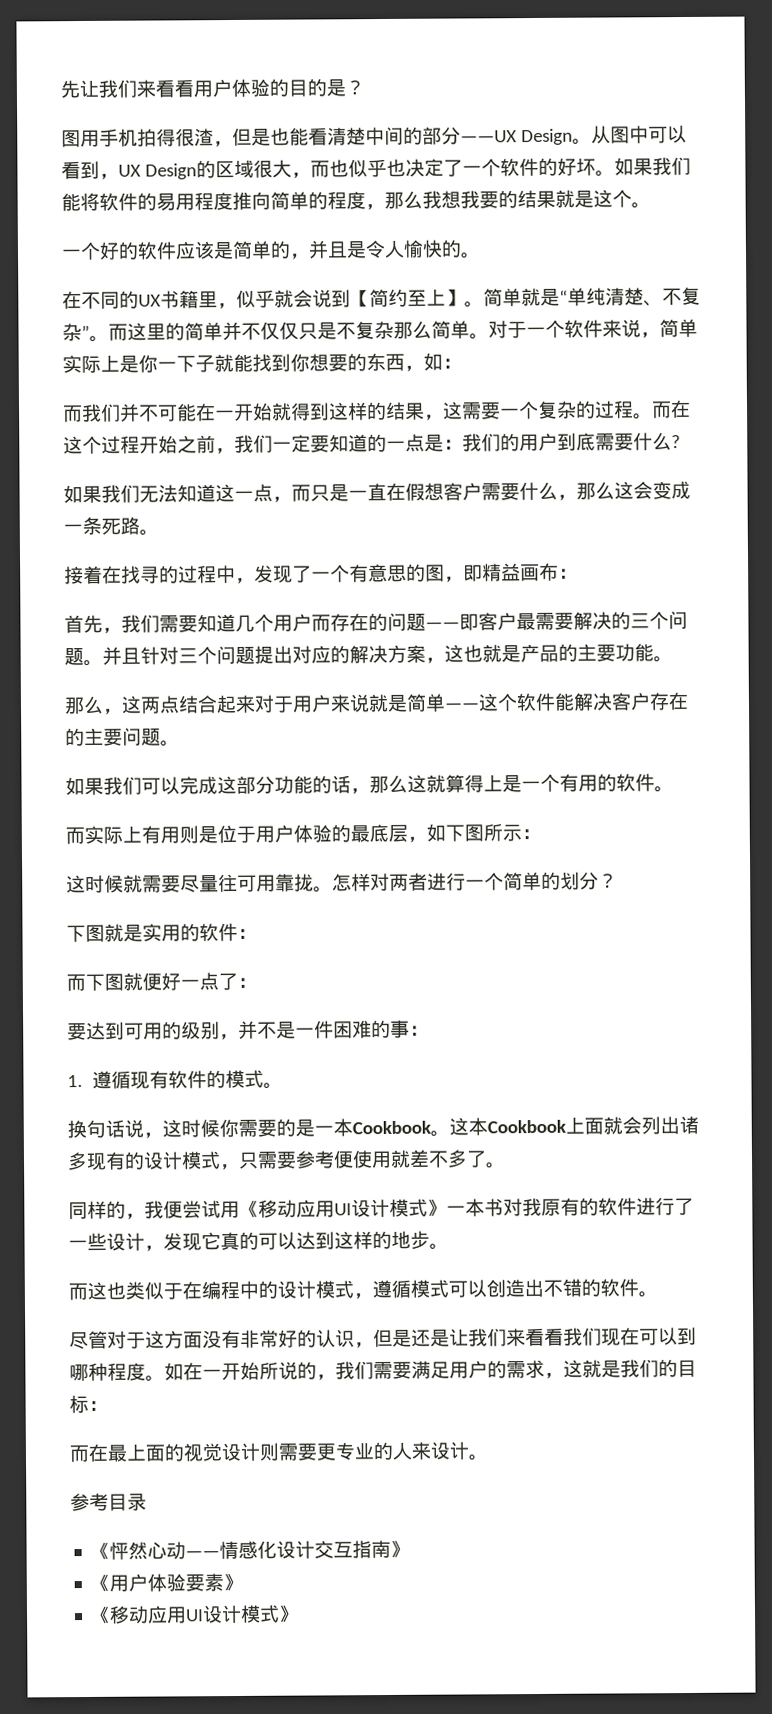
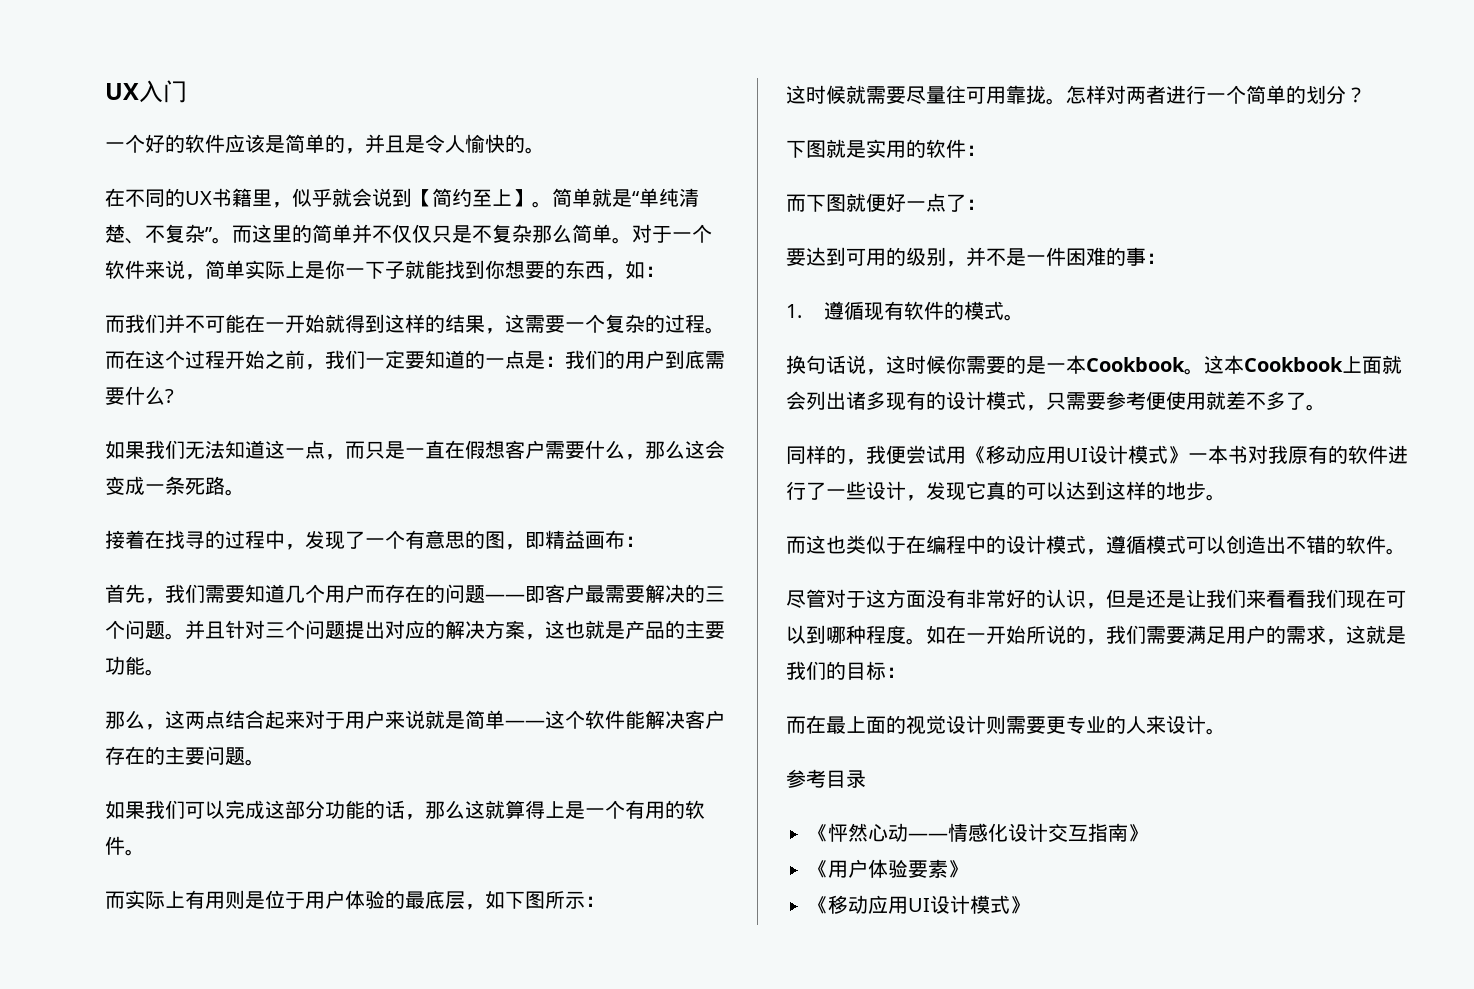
- 先让我们来看看用户体验的目的是？
- 图用手机拍得很渣，但是也能看清楚中间的部分——UX Design。从图中可以看到，UX Design的区域很大，而也似乎也决定了一个软件的好坏。如果我们能将软件的易用程度推向简单的程度，那么我想我要的结果就是这个。
+ UX入门

